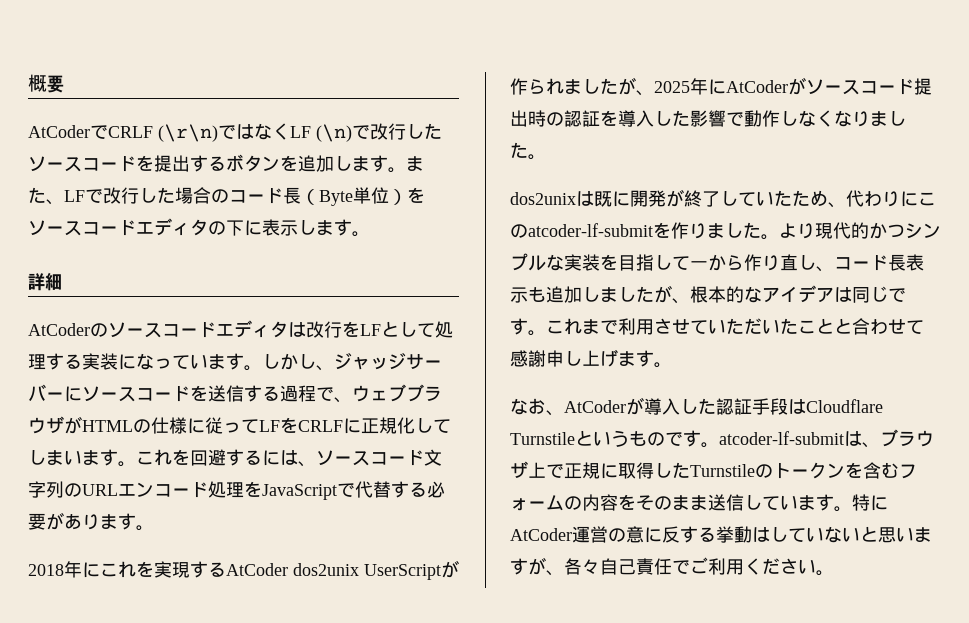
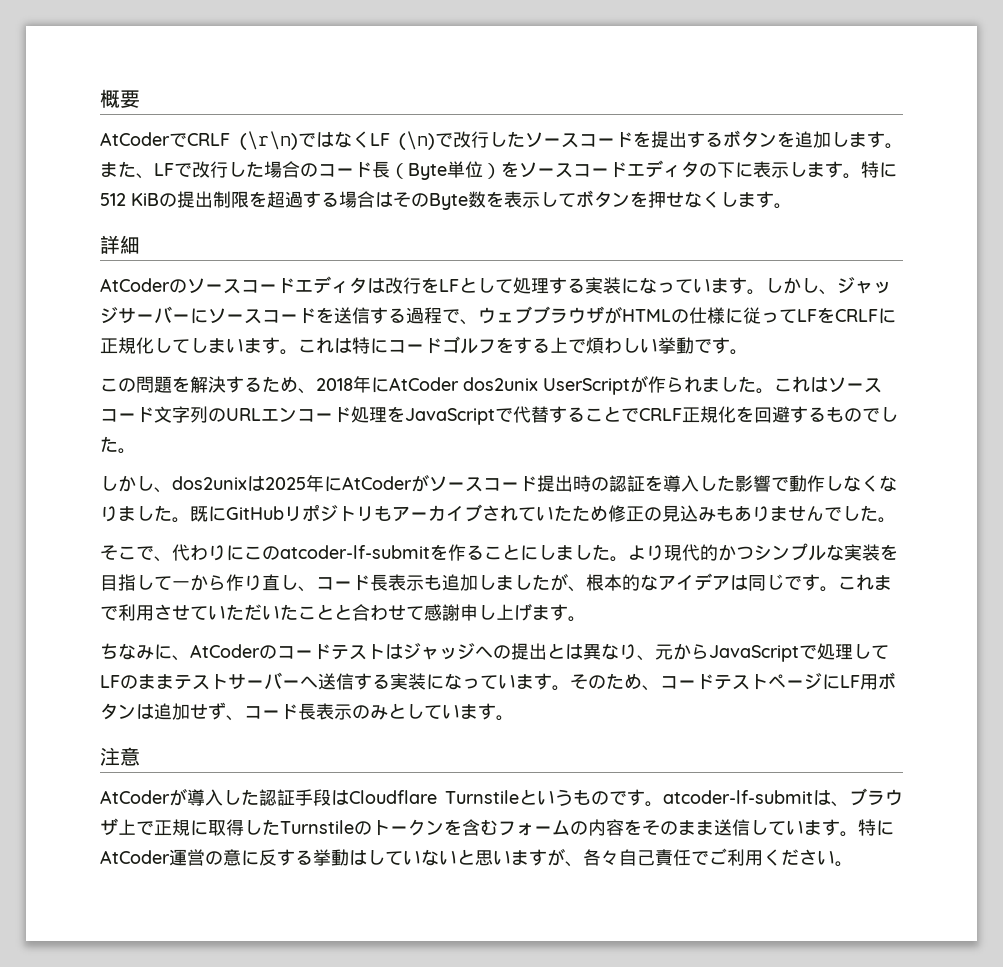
+ 特に512 KiBの提出制限を超過する場合はそのByte数を表示してボタンを押せなくします。
- これを回避するには、ソースコード文字列のURLエンコード処理をJavaScriptで代替する必要があります。
- 2018年にこれを実現するAtCoder dos2unix UserScriptが作られましたが、2025年にAtCoderがソースコード提出時の認証を導入した影響で動作しなくなりました。
- dos2unixは既に開発が終了していたため、代わりにこのatcoder-lf-submitを作りました。
+ これは特にコードゴルフをする上で煩わしい挙動です。
+ この問題を解決するため、2018年にAtCoder dos2unix UserScriptが作られました。これはソースコード文字列のURLエンコード処理をJavaScriptで代替することでCRLF正規化を回避するものでした。
+ しかし、dos2unixは2025年にAtCoderがソースコード提出時の認証を導入した影響で動作しなくなりました。既にGitHubリポジトリもアーカイブされていたため修正の見込みもありませんでした。
+ そこで、代わりにこのatcoder-lf-submitを作ることにしました。
- なお、AtCoderが導入した認証手段はCloudflare Turnstileというものです。atcoder-lf-submitは、ブラウザ上で正規に取得したTurnstileのトークンを含むフォームの内容をそのまま送信しています。
+ ちなみに、AtCoderのコードテストはジャッジへの提出とは異なり、元からJavaScriptで処理してLFのままテストサーバーへ送信する実装になっています。そのため、コードテストページにLF用ボタンは追加せず、コード長表示のみとしています。
+ 注意
+ AtCoderが導入した認証手段はCloudflare Turnstileというものです。atcoder-lf-submitは、ブラウザ上で正規に取得したTurnstileのトークンを含むフォームの内容をそのまま送信しています。

